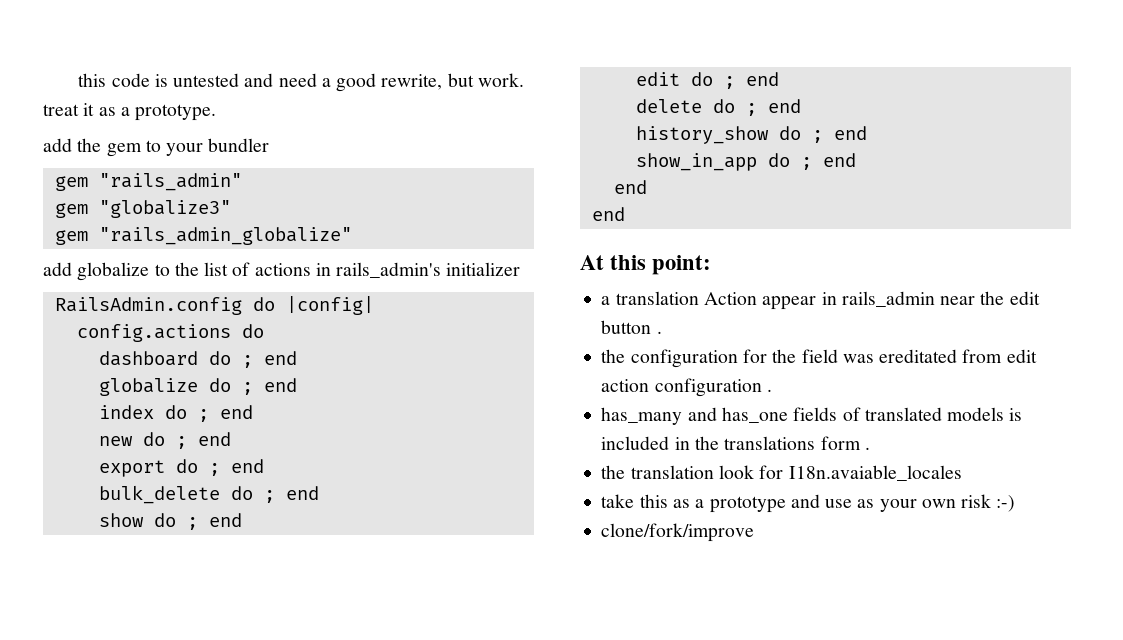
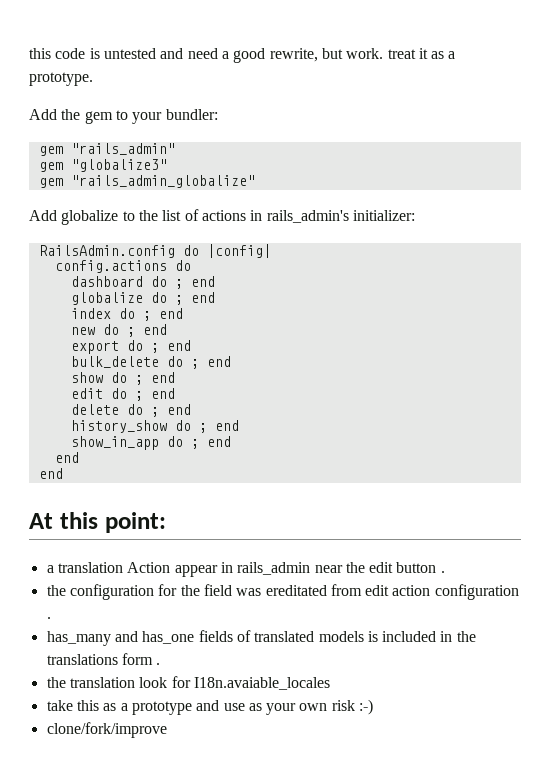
- add the gem to your bundler
+ Add the gem to your bundler:
- add globalize to the list of actions in rails_admin's initializer
+ Add globalize to the list of actions in rails_admin's initializer:

